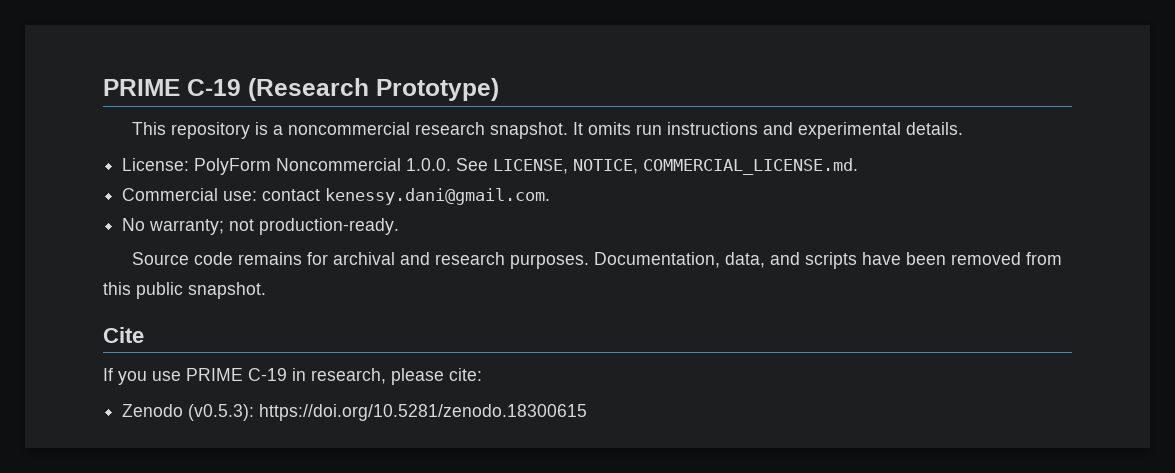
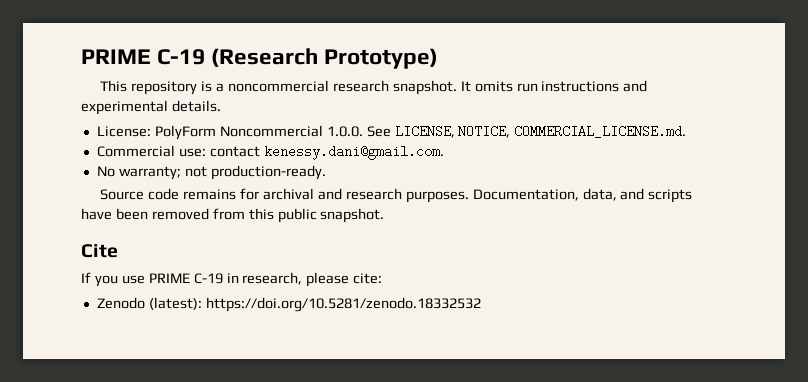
- Zenodo (v0.5.3): https://doi.org/10.5281/zenodo.18300615
+ Zenodo (latest): https://doi.org/10.5281/zenodo.18332532

